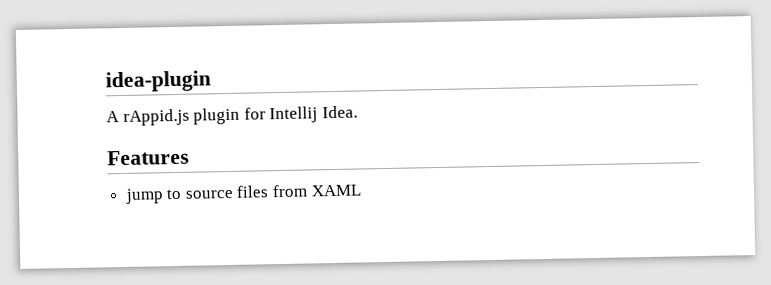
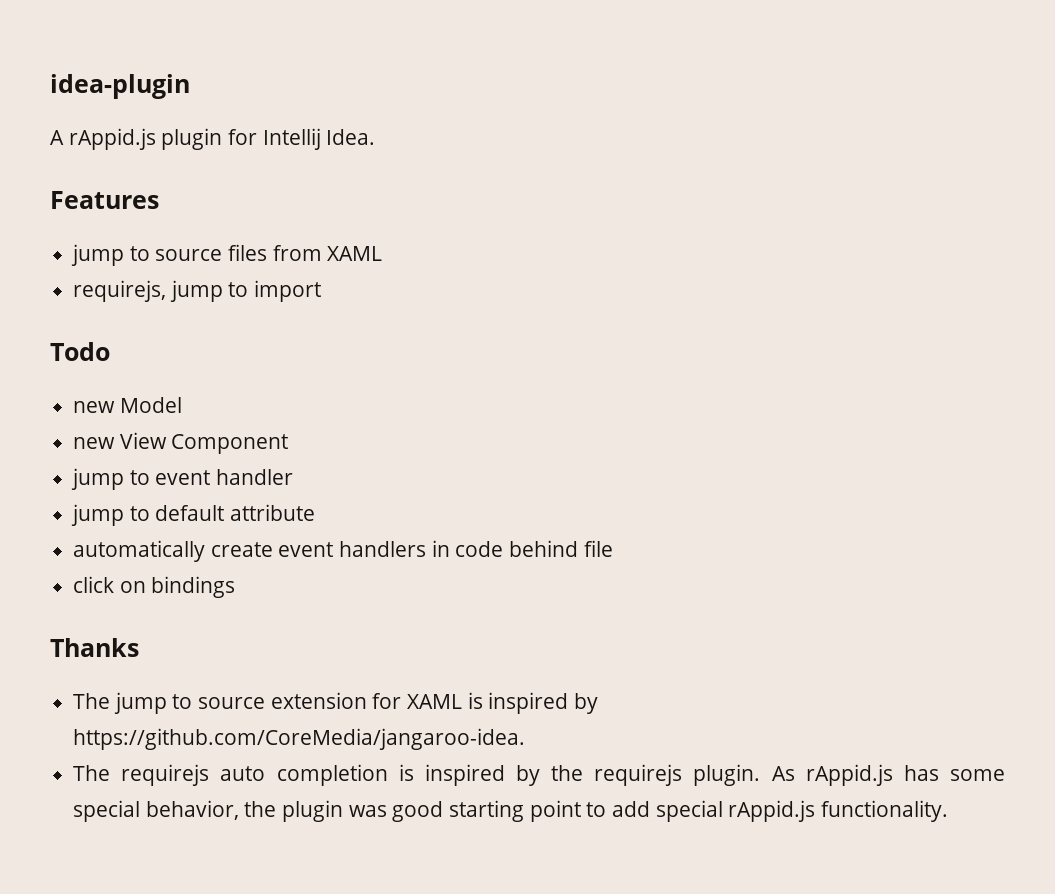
+ requirejs, jump to import
+ Todo
+ new Model
+ new View Component
+ jump to event handler
+ jump to default attribute
+ automatically create event handlers in code behind file
+ click on bindings
+ Thanks
+ The jump to source extension for XAML is inspired by https://github.com/CoreMedia/jangaroo-idea.
+ The requirejs auto completion is inspired by the requirejs plugin. As rAppid.js has some special behavior, the plugin was good starting point to add special rAppid.js functionality.

